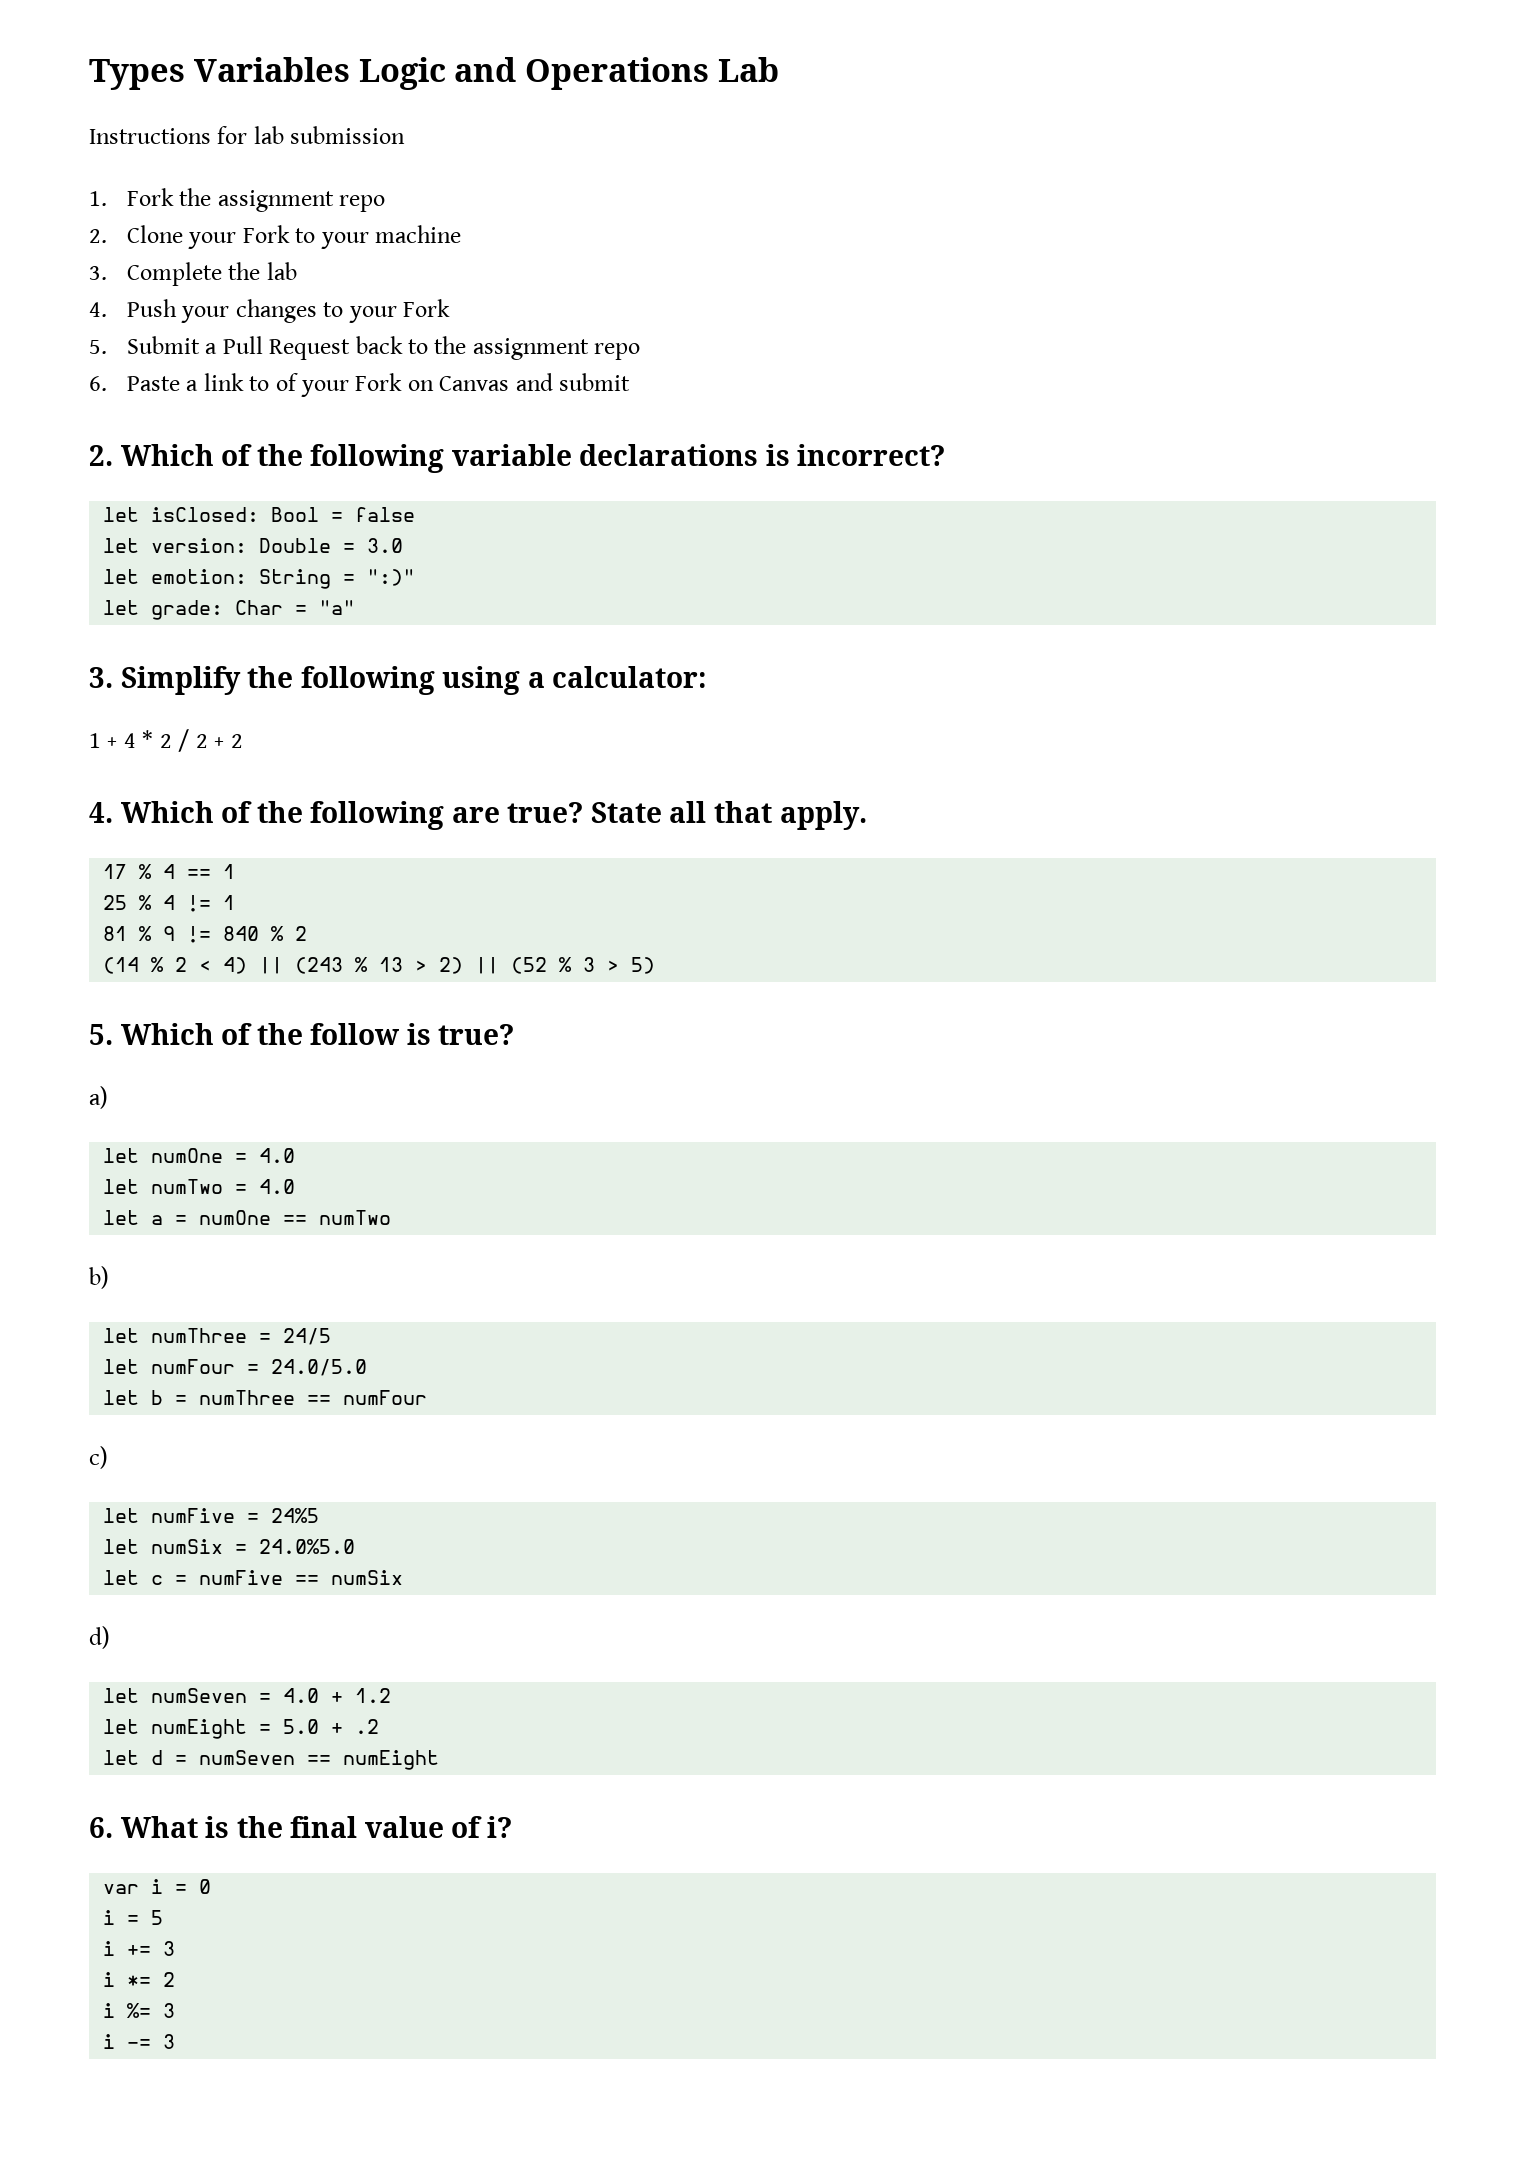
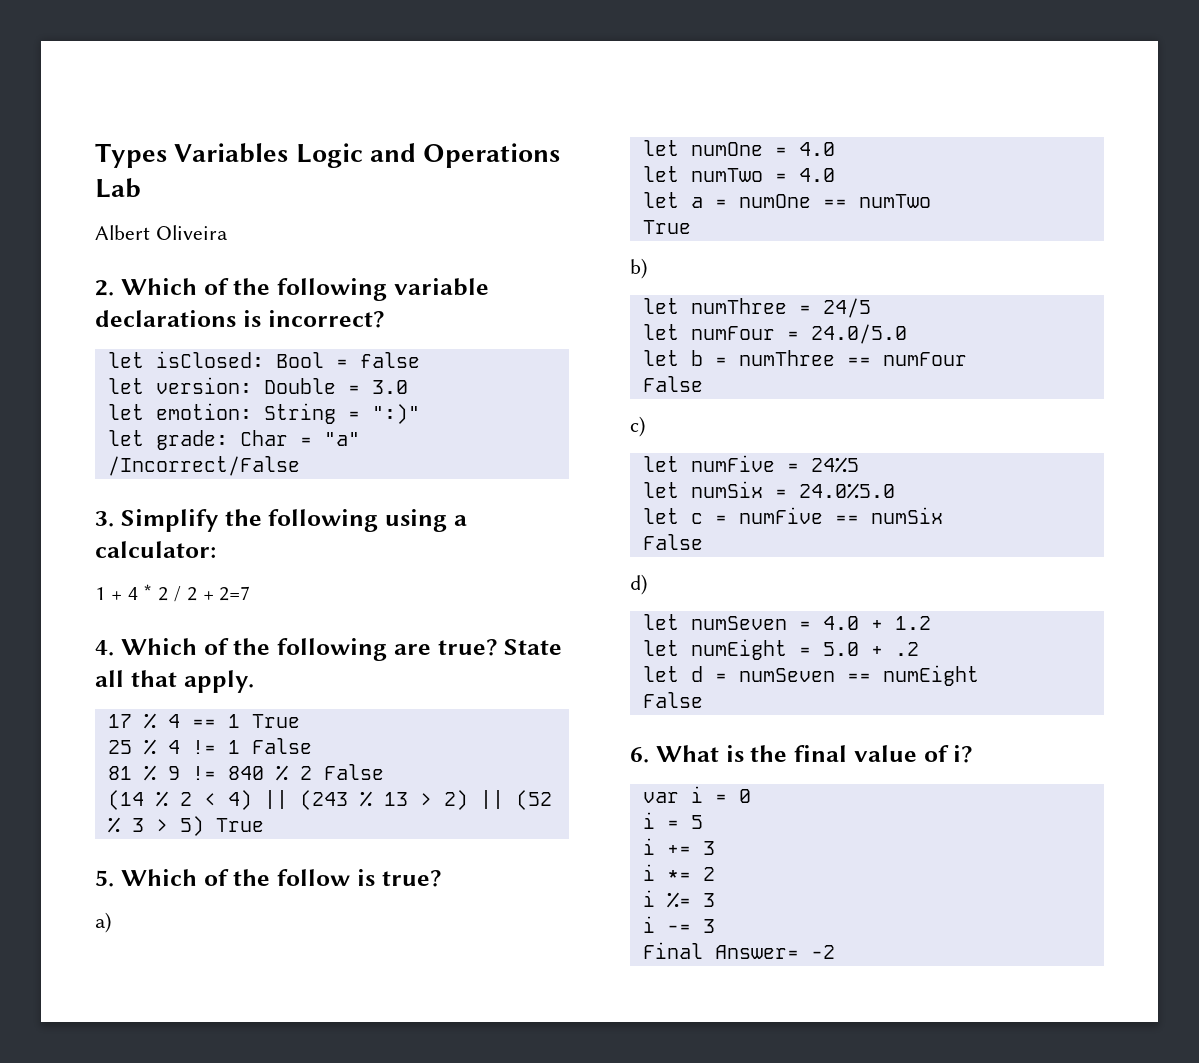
- Instructions for lab submission
- 1. Fork the assignment repo
- 2. Clone your Fork to your machine
- 3. Complete the lab
- 4. Push your changes to your Fork
- 5. Submit a Pull Request back to the assignment repo
- 6. Paste a link to of your Fork on Canvas and submit
+ Albert Oliveira
- let grade: Char = "a"
+ let grade: Char = "a" /Incorrect/False
- 1 + 4 * 2 / 2 + 2
+ 1 + 4 * 2 / 2 + 2=7
- 17 % 4 == 1
+ 17 % 4 == 1 True
- 25 % 4 != 1
+ 25 % 4 != 1 False
- 81 % 9 != 840 % 2
+ 81 % 9 != 840 % 2 False
- (14 % 2 < 4) || (243 % 13 > 2) || (52 % 3 > 5)
+ (14 % 2 < 4) || (243 % 13 > 2) || (52 % 3 > 5) True
  let a = numOne == numTwo
+ True
  let b = numThree == numFour
+ False
  let c = numFive == numSix
+ False
  let d = numSeven == numEight
+ False
+ Final Answer= -2

